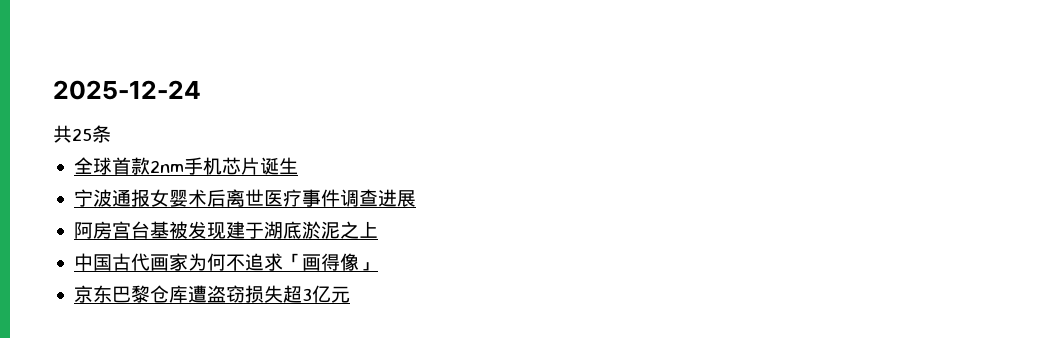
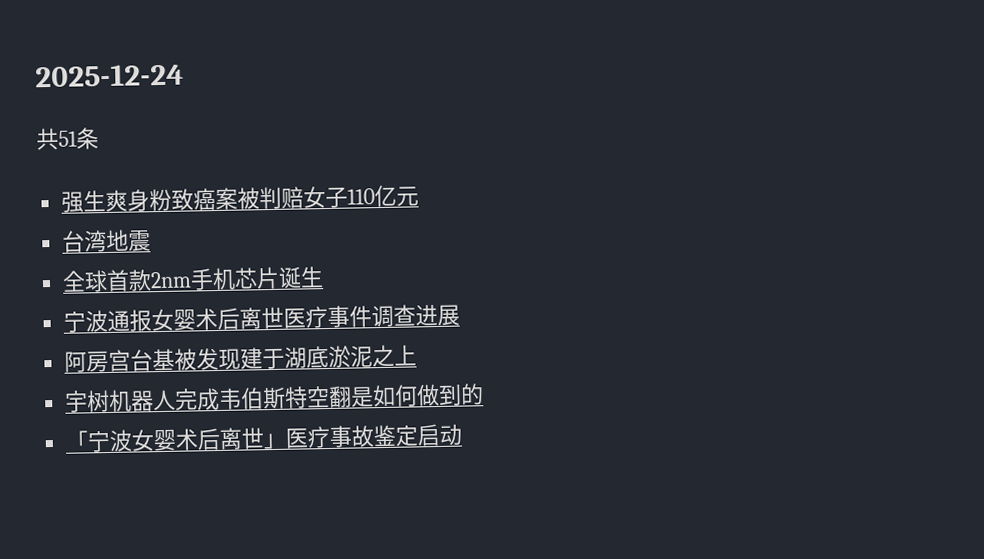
- 共25条
+ 共51条
+ 强生爽身粉致癌案被判赔女子110亿元
+ 台湾地震
- 中国古代画家为何不追求「画得像」
- 京东巴黎仓库遭盗窃损失超3亿元
+ 宇树机器人完成韦伯斯特空翻是如何做到的
+ 「宁波女婴术后离世」医疗事故鉴定启动

